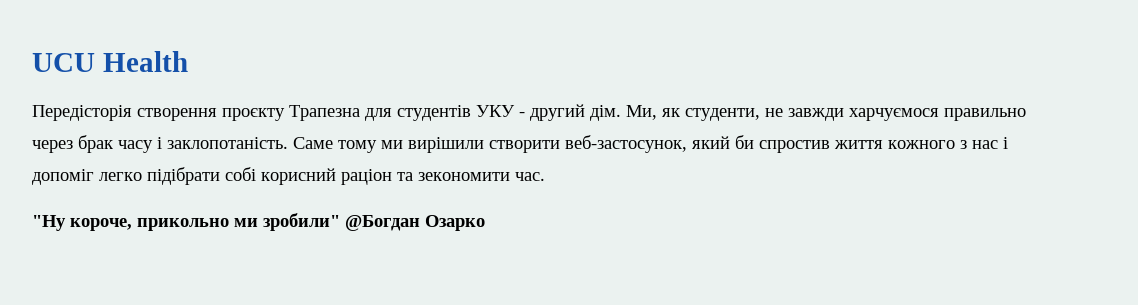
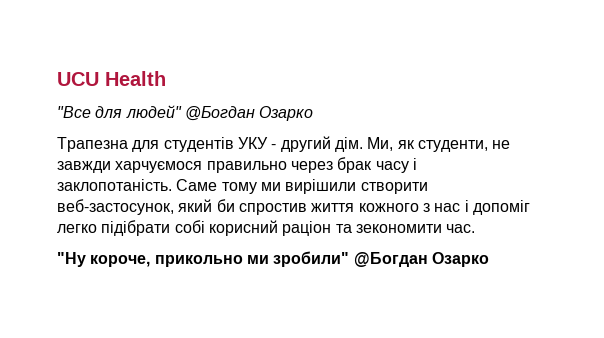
- Передісторія створення проєкту Трапезна для студентів УКУ - другий дім.
+ "Все для людей" @Богдан Озарко
+ Трапезна для студентів УКУ - другий дім.

